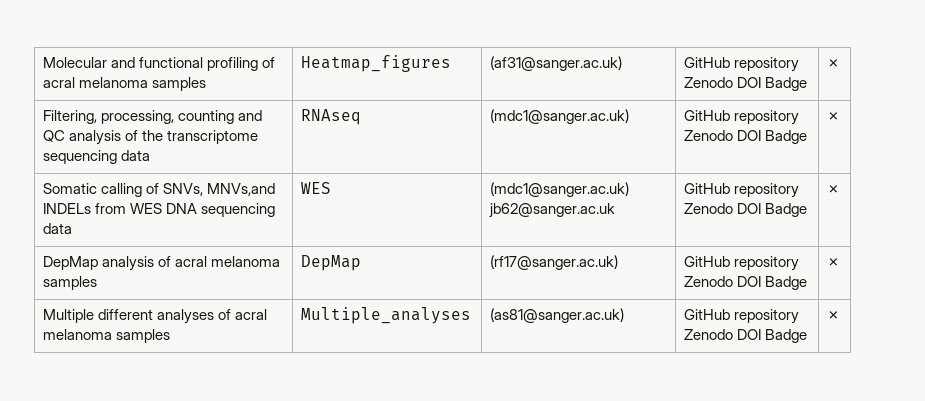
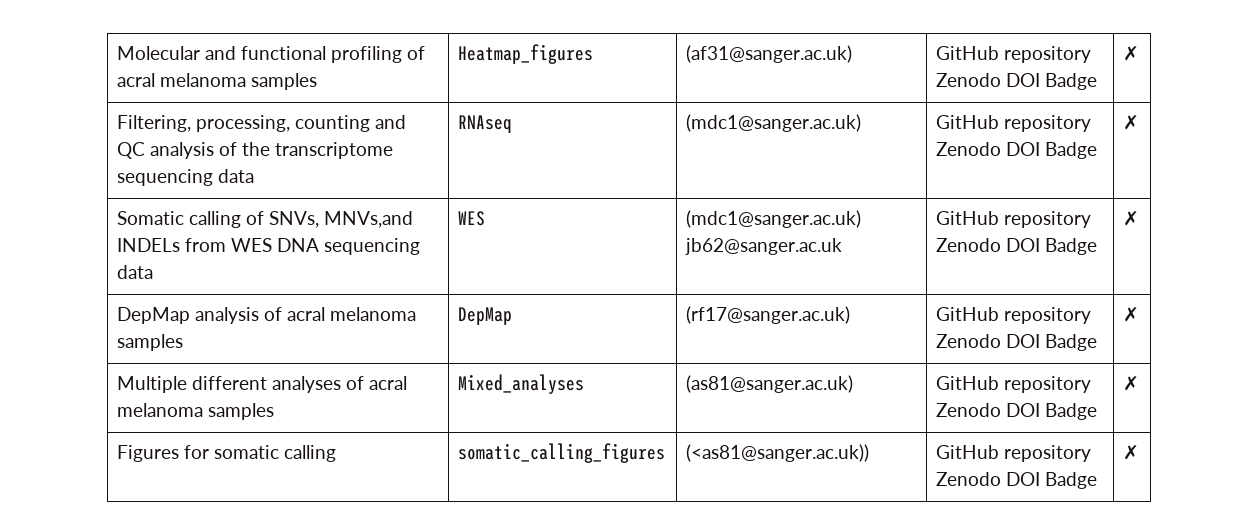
- Multiple different analyses of acral melanoma samples | Multiple_analyses | (as81@sanger.ac.uk) | GitHub repository Zenodo DOI Badge | ✗
+ Multiple different analyses of acral melanoma samples | Mixed_analyses | (as81@sanger.ac.uk) | GitHub repository Zenodo DOI Badge | ✗
+ Figures for somatic calling | somatic_calling_figures | (<as81@sanger.ac.uk)) | GitHub repository Zenodo DOI Badge | ✗

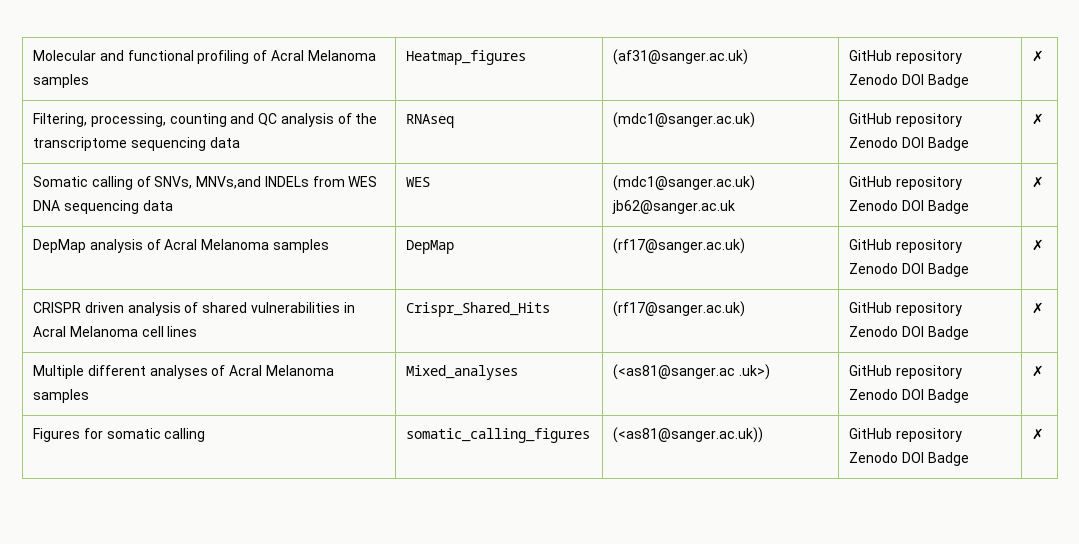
- Molecular and functional profiling of acral melanoma samples | Heatmap_figures | (af31@sanger.ac.uk) | GitHub repository Zenodo DOI Badge | ✗
+ Molecular and functional profiling of Acral Melanoma samples | Heatmap_figures | (af31@sanger.ac.uk) | GitHub repository Zenodo DOI Badge | ✗
- DepMap analysis of acral melanoma samples | DepMap | (rf17@sanger.ac.uk) | GitHub repository Zenodo DOI Badge | ✗
+ DepMap analysis of Acral Melanoma samples | DepMap | (rf17@sanger.ac.uk) | GitHub repository Zenodo DOI Badge | ✗
+ CRISPR driven analysis of shared vulnerabilities in Acral Melanoma cell lines | Crispr_Shared_Hits | (rf17@sanger.ac.uk) | GitHub repository Zenodo DOI Badge | ✗
- Multiple different analyses of acral melanoma samples | Mixed_analyses | (as81@sanger.ac.uk) | GitHub repository Zenodo DOI Badge | ✗
+ Multiple different analyses of Acral Melanoma samples | Mixed_analyses | (<as81@sanger.ac .uk>) | GitHub repository Zenodo DOI Badge | ✗

